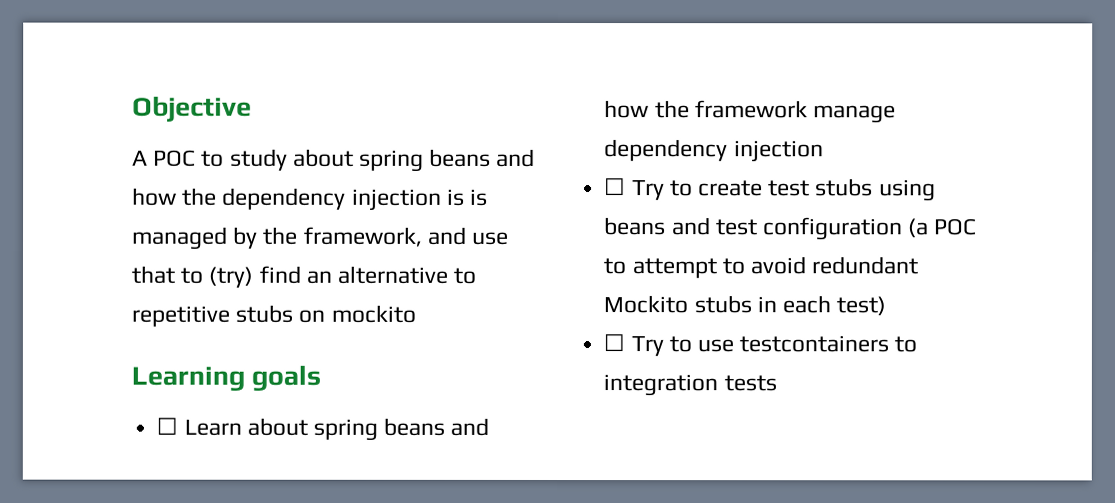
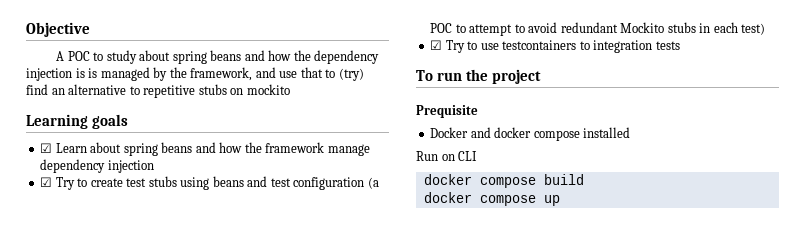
- ☐ Learn about spring beans and how the framework manage dependency injection
+ ☑ Learn about spring beans and how the framework manage dependency injection
- ☐ Try to create test stubs using beans and test configuration (a POC to attempt to avoid redundant Mockito stubs in each test)
+ ☑ Try to create test stubs using beans and test configuration (a POC to attempt to avoid redundant Mockito stubs in each test)
- ☐ Try to use testcontainers to integration tests
+ ☑ Try to use testcontainers to integration tests
+ To run the project
+ Prequisite
+ Docker and docker compose installed
+ Run on CLI
+ docker compose build
+ docker compose up

